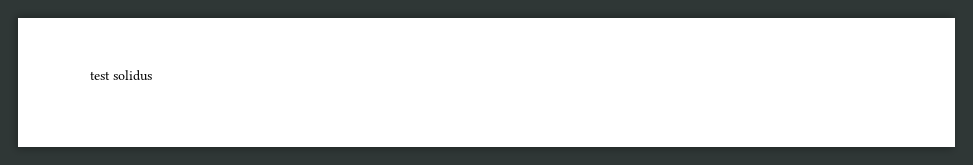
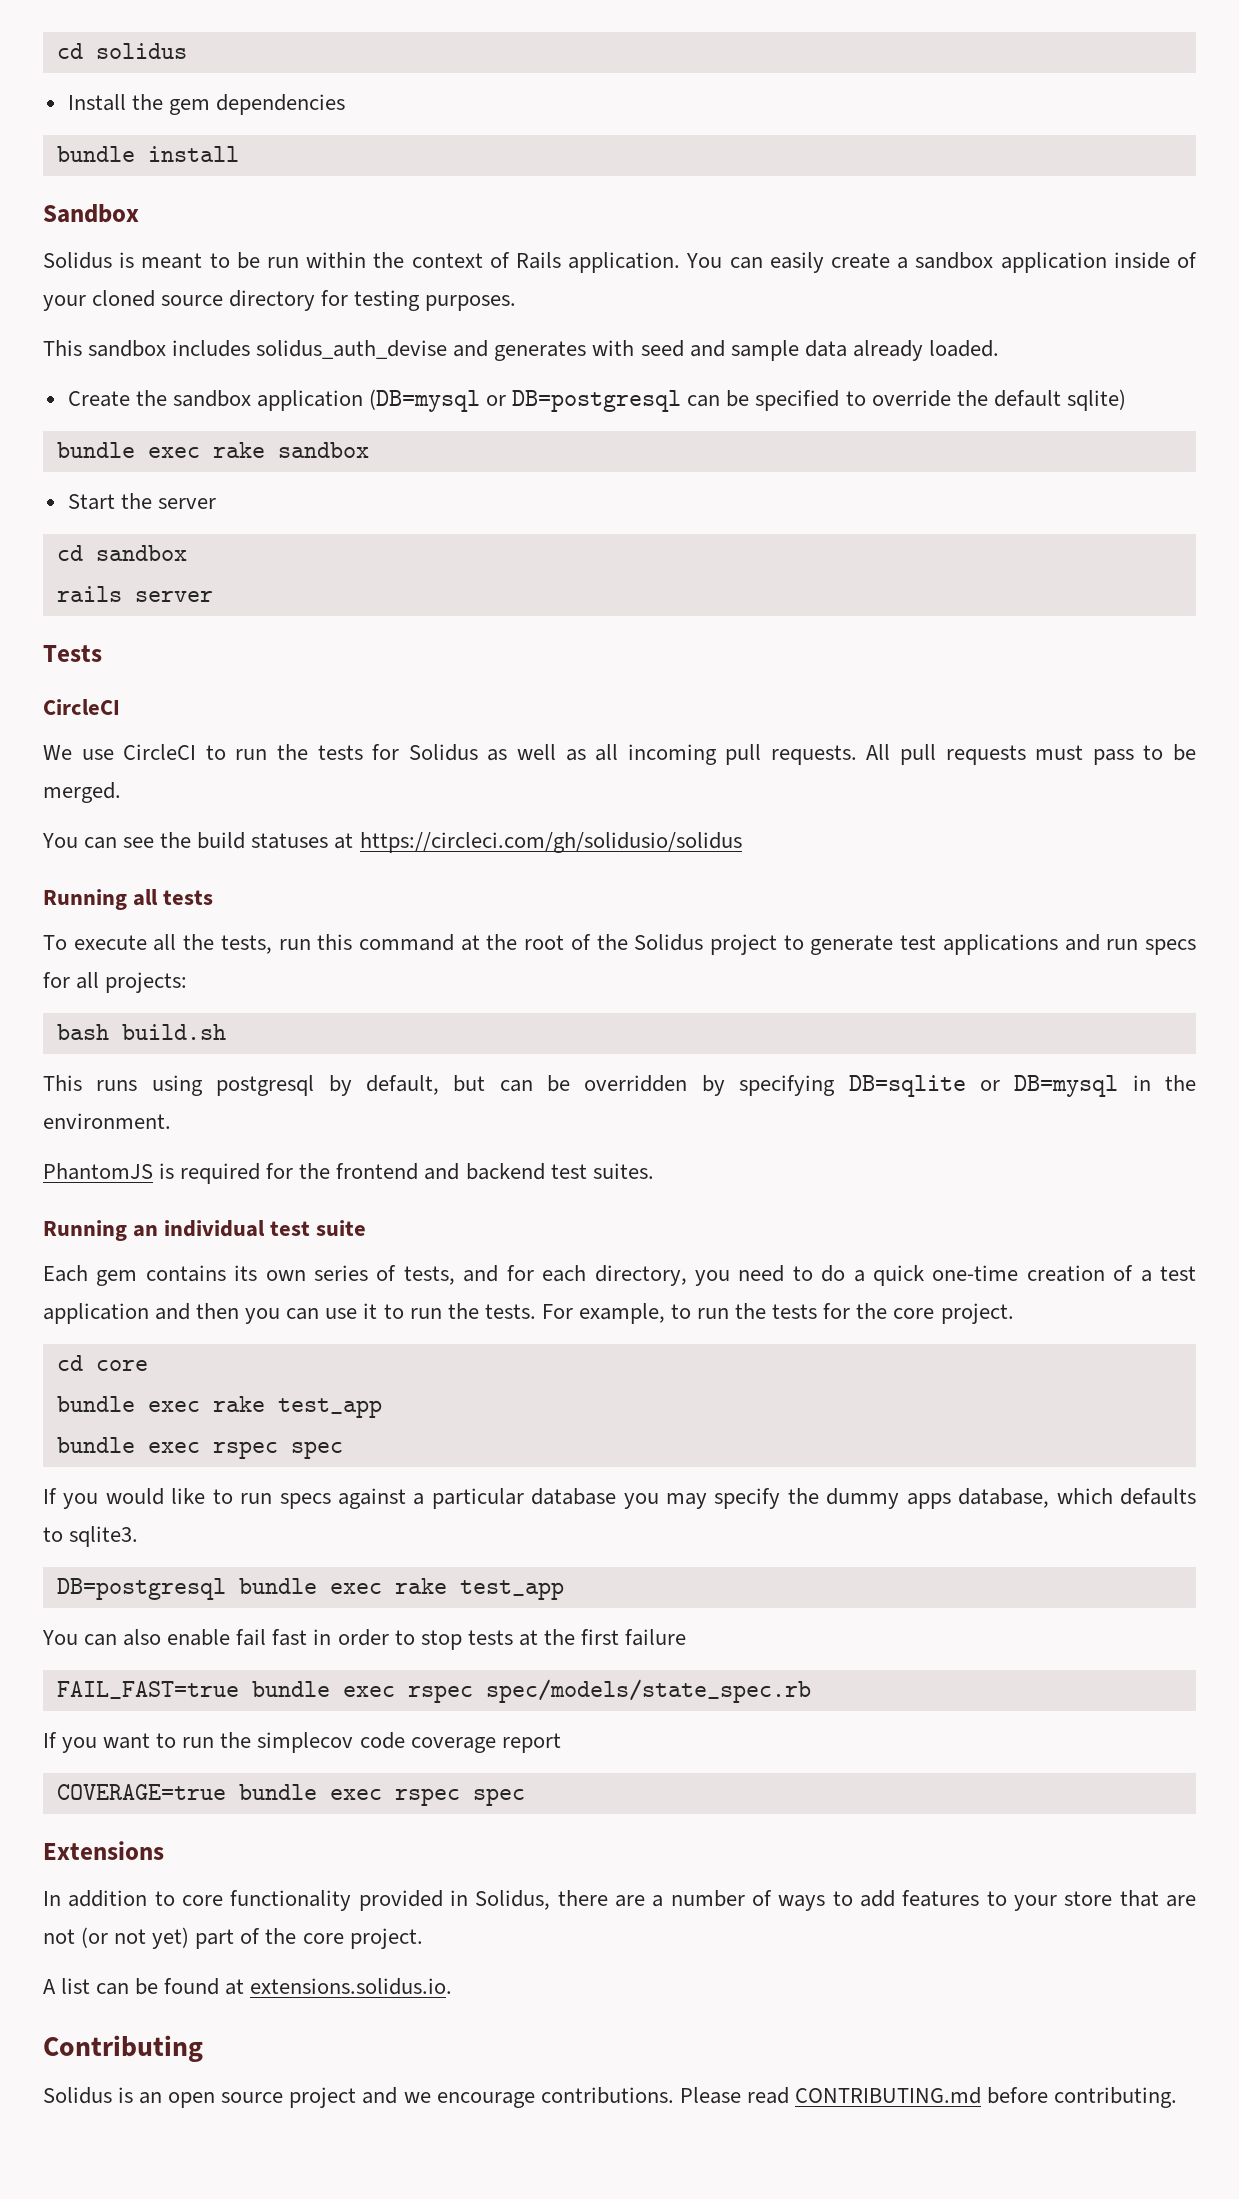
- test solidus
+ cd solidus
+ Install the gem dependencies
+ bundle install
+ Sandbox
+ Solidus is meant to be run within the context of Rails application. You can easily create a sandbox application inside of your cloned source directory for testing purposes.
+ This sandbox includes solidus_auth_devise and generates with seed and sample data already loaded.
+ Create the sandbox application (DB=mysql or DB=postgresql can be specified to override the default sqlite)
+ bundle exec rake sandbox
+ Start the server
+ cd sandbox
+ rails server
+ Tests
+ CircleCI
+ We use CircleCI to run the tests for Solidus as well as all incoming pull requests. All pull requests must pass to be merged.
+ You can see the build statuses at https://circleci.com/gh/solidusio/solidus
+ Running all tests
+ To execute all the tests, run this command at the root of the Solidus project to generate test applications and run specs for all projects:
+ bash build.sh
+ This runs using postgresql by default, but can be overridden by specifying DB=sqlite or DB=mysql in the environment.
+ PhantomJS is required for the frontend and backend test suites.
+ Running an individual test suite
+ Each gem contains its own series of tests, and for each directory, you need to do a quick one-time creation of a test application and then you can use it to run the tests. For example, to run the tests for the core project.
+ cd core
+ bundle exec rake test_app
+ bundle exec rspec spec
+ If you would like to run specs against a particular database you may specify the dummy apps database, which defaults to sqlite3.
+ DB=postgresql bundle exec rake test_app
+ You can also enable fail fast in order to stop tests at the first failure
+ FAIL_FAST=true bundle exec rspec spec/models/state_spec.rb
+ If you want to run the simplecov code coverage report
+ COVERAGE=true bundle exec rspec spec
+ Extensions
+ In addition to core functionality provided in Solidus, there are a number of ways to add features to your store that are not (or not yet) part of the core project.
+ A list can be found at extensions.solidus.io.
+ Contributing
+ Solidus is an open source project and we encourage contributions. Please read CONTRIBUTING.md before contributing.

